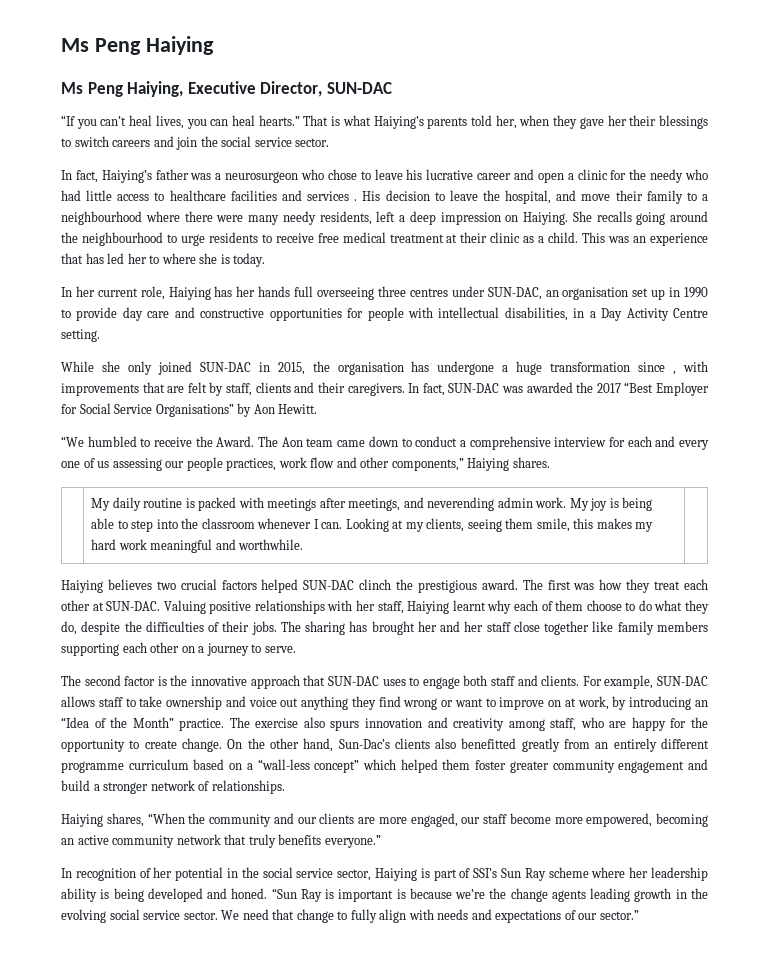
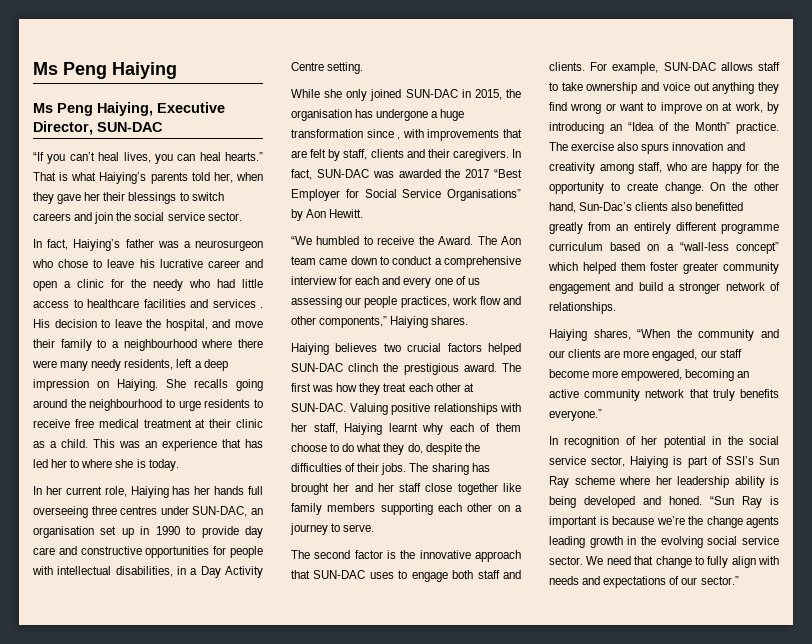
- My daily routine is packed with meetings after meetings, and neverending admin work. My joy is being able to step into the classroom whenever I can. Looking at my clients, seeing them smile, this makes my hard work meaningful and worthwhile.

